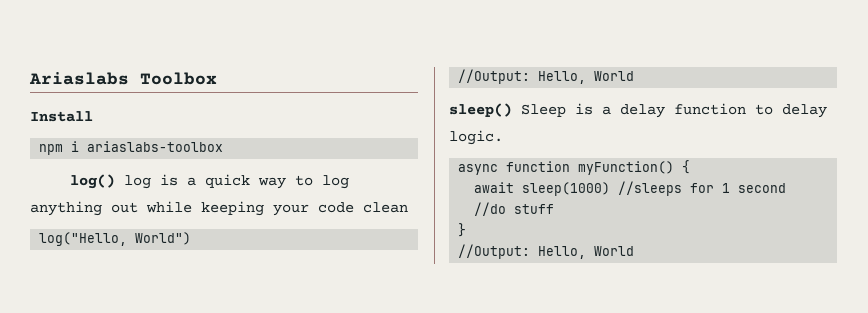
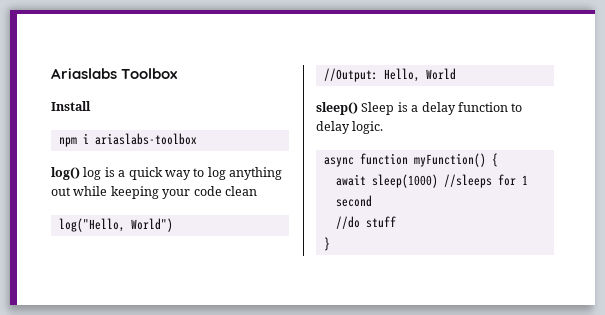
  }
- //Output: Hello, World

